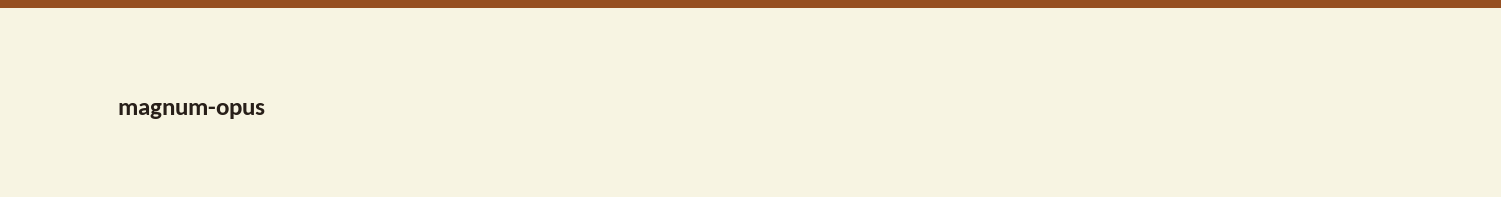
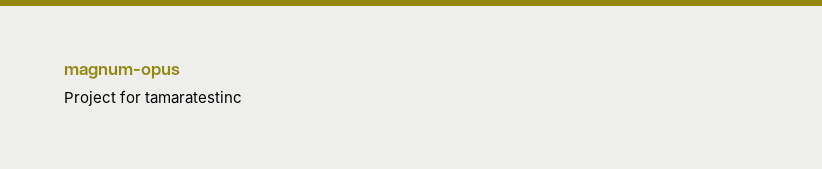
+ Project for tamaratestinc

